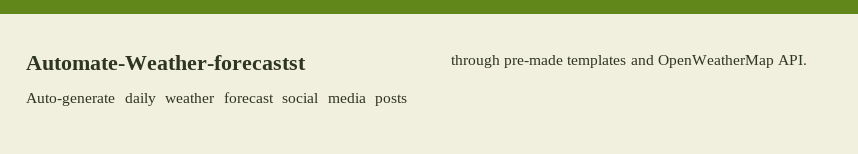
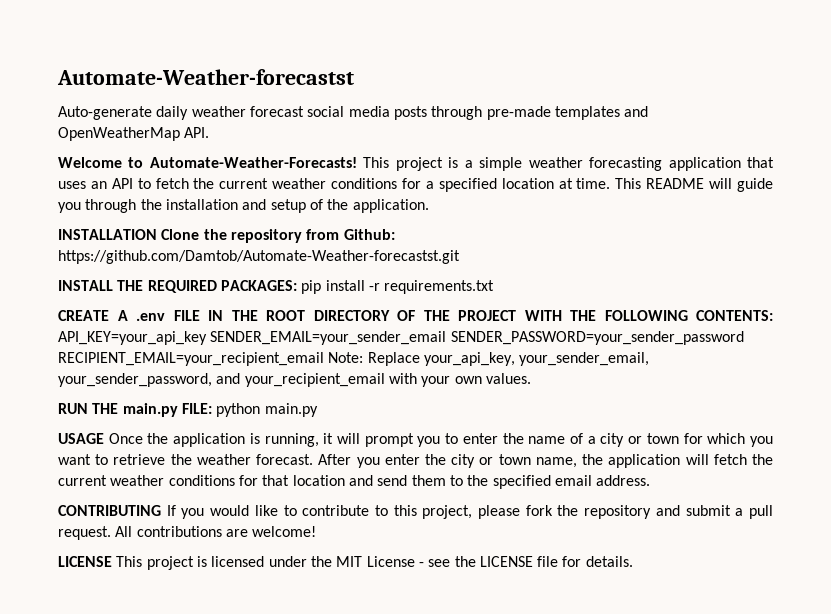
+ Welcome to Automate-Weather-Forecasts! This project is a simple weather forecasting application that uses an API to fetch the current weather conditions for a specified location at time. This README will guide you through the installation and setup of the application.
+ INSTALLATION Clone the repository from Github: https://github.com/Damtob/Automate-Weather-forecastst.git
+ INSTALL THE REQUIRED PACKAGES: pip install -r requirements.txt
+ CREATE A .env FILE IN THE ROOT DIRECTORY OF THE PROJECT WITH THE FOLLOWING CONTENTS: API_KEY=your_api_key SENDER_EMAIL=your_sender_email SENDER_PASSWORD=your_sender_password RECIPIENT_EMAIL=your_recipient_email Note: Replace your_api_key, your_sender_email, your_sender_password, and your_recipient_email with your own values.
+ RUN THE main.py FILE: python main.py
+ USAGE Once the application is running, it will prompt you to enter the name of a city or town for which you want to retrieve the weather forecast. After you enter the city or town name, the application will fetch the current weather conditions for that location and send them to the specified email address.
+ CONTRIBUTING If you would like to contribute to this project, please fork the repository and submit a pull request. All contributions are welcome!
+ LICENSE This project is licensed under the MIT License - see the LICENSE file for details.

